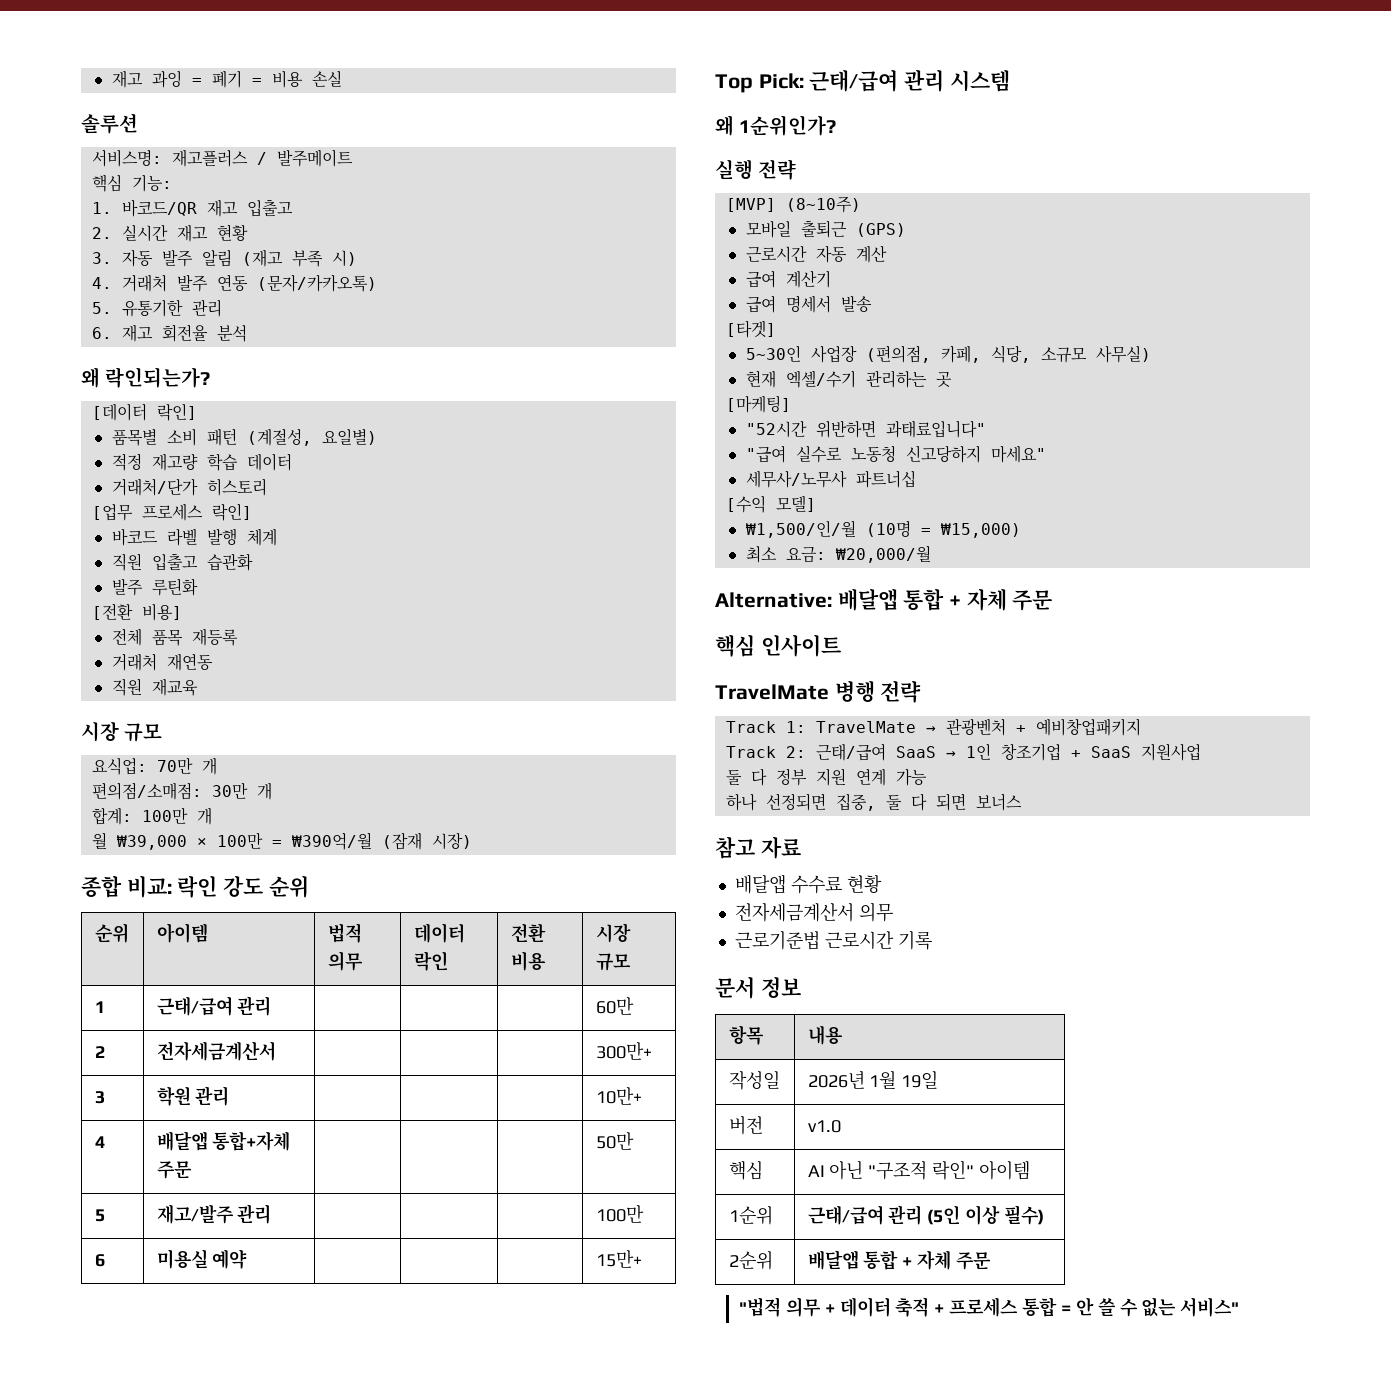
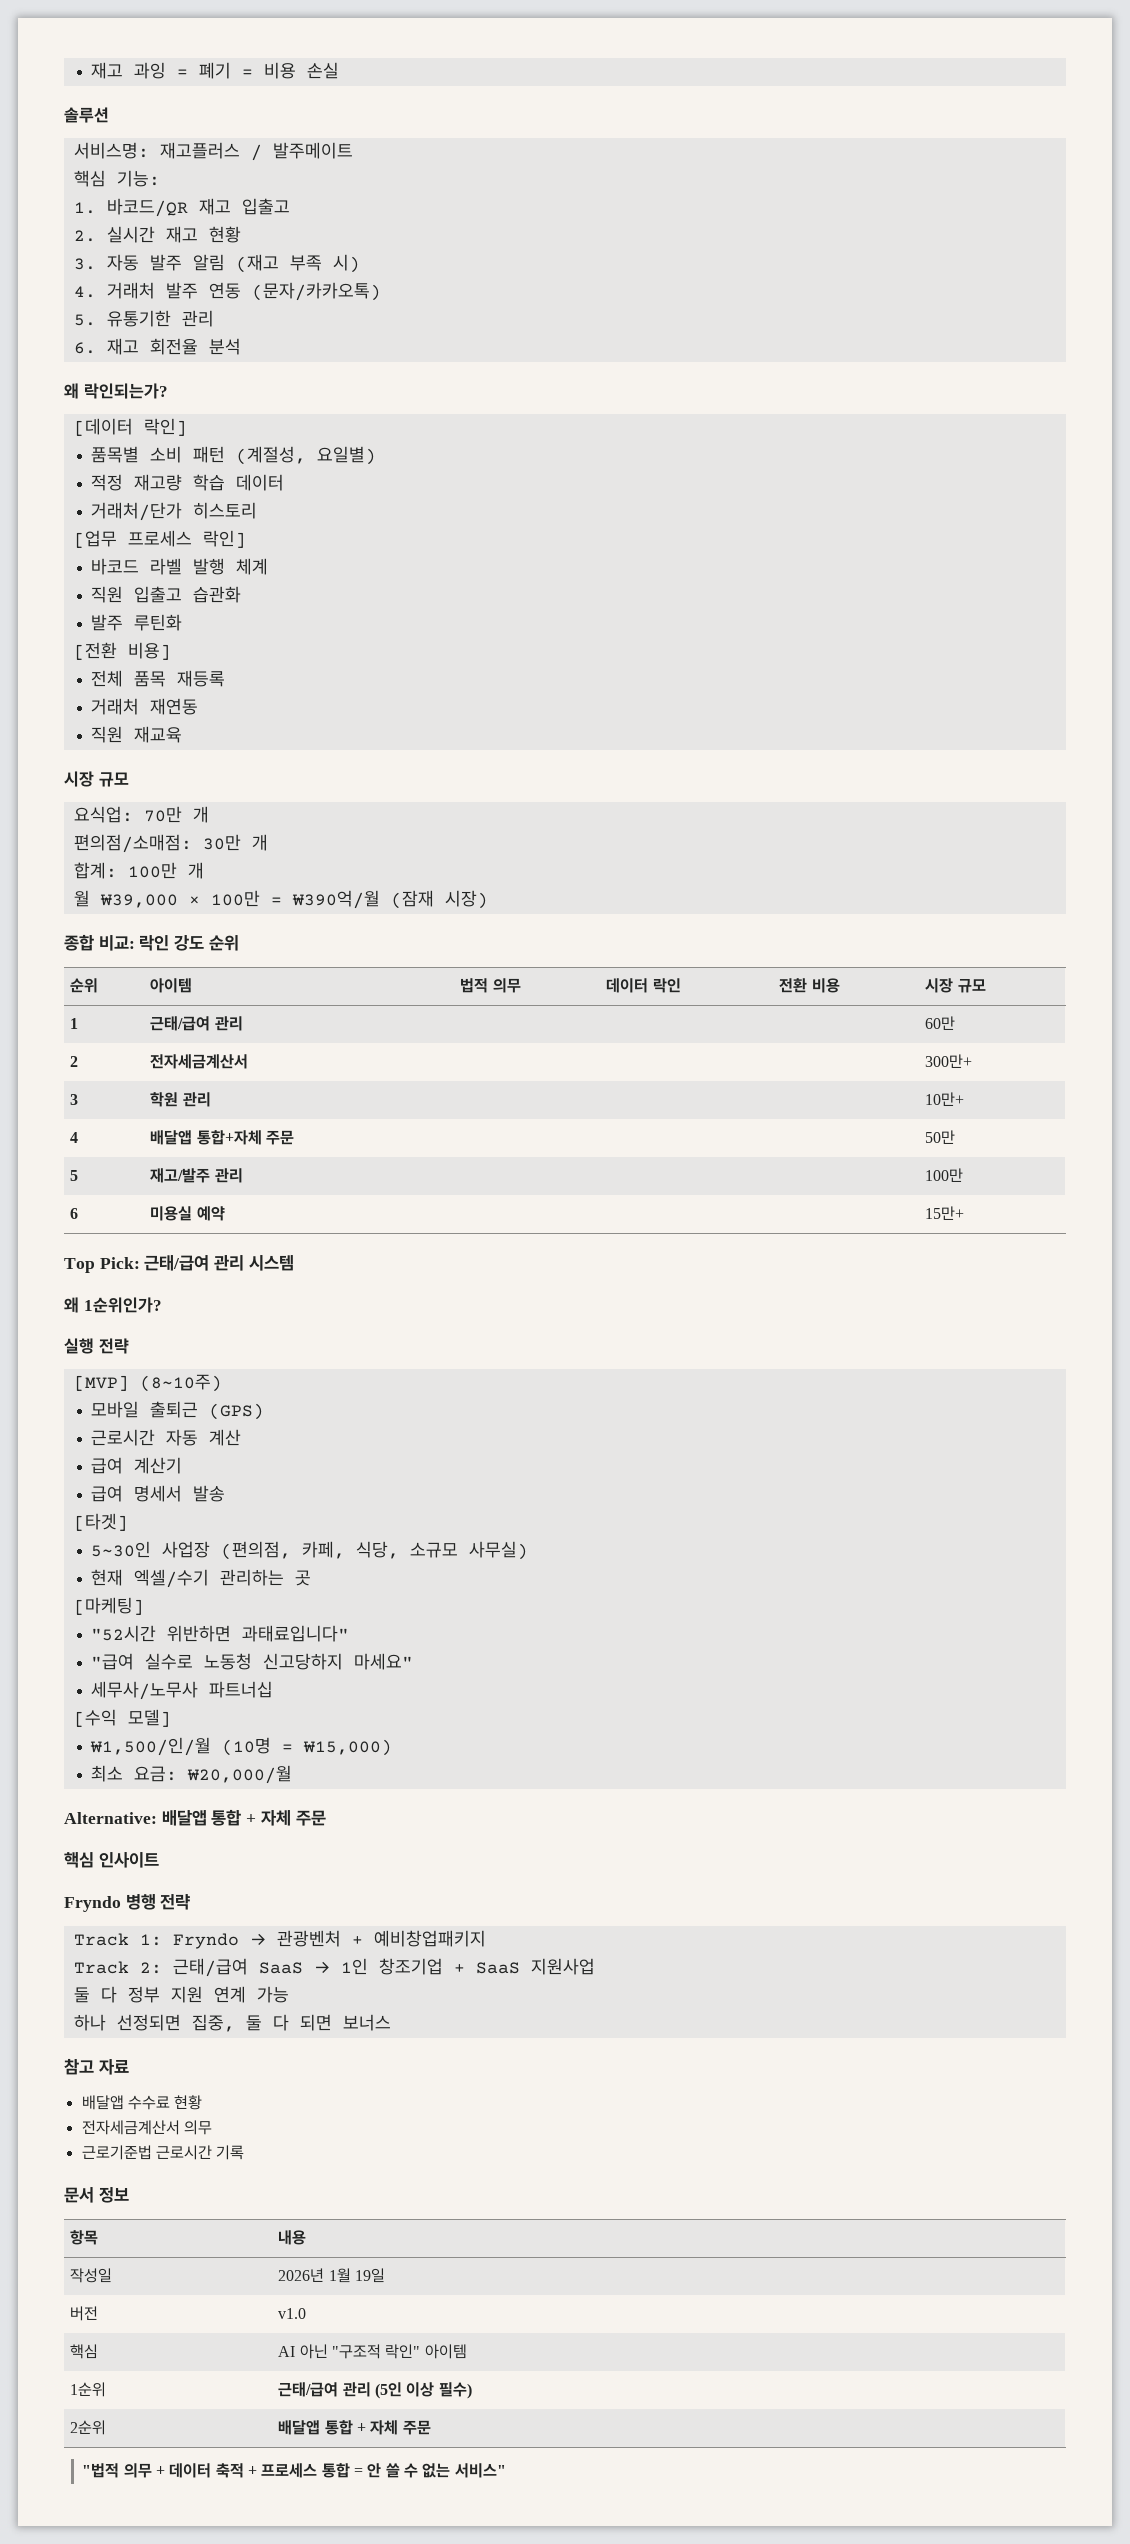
- TravelMate 병행 전략
+ Fryndo 병행 전략
- Track 1: TravelMate → 관광벤처 + 예비창업패키지
+ Track 1: Fryndo → 관광벤처 + 예비창업패키지

